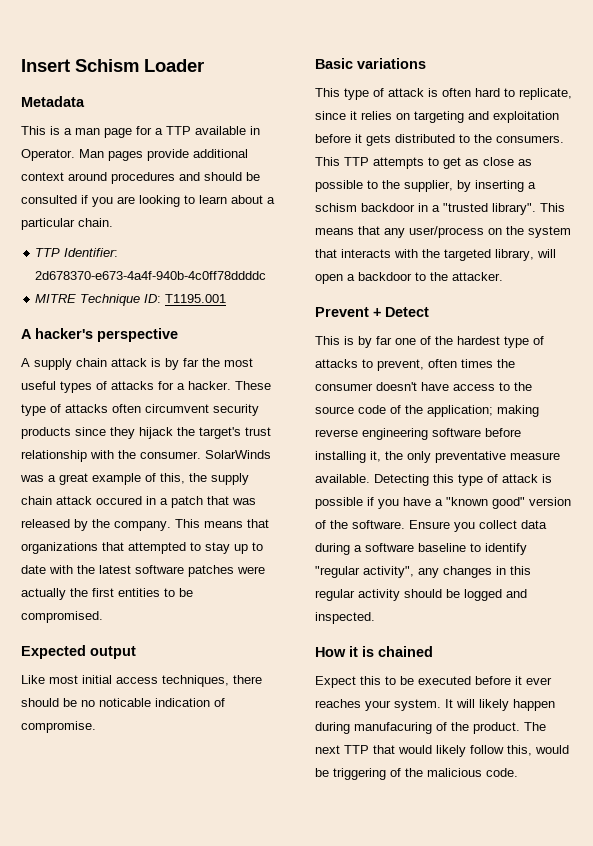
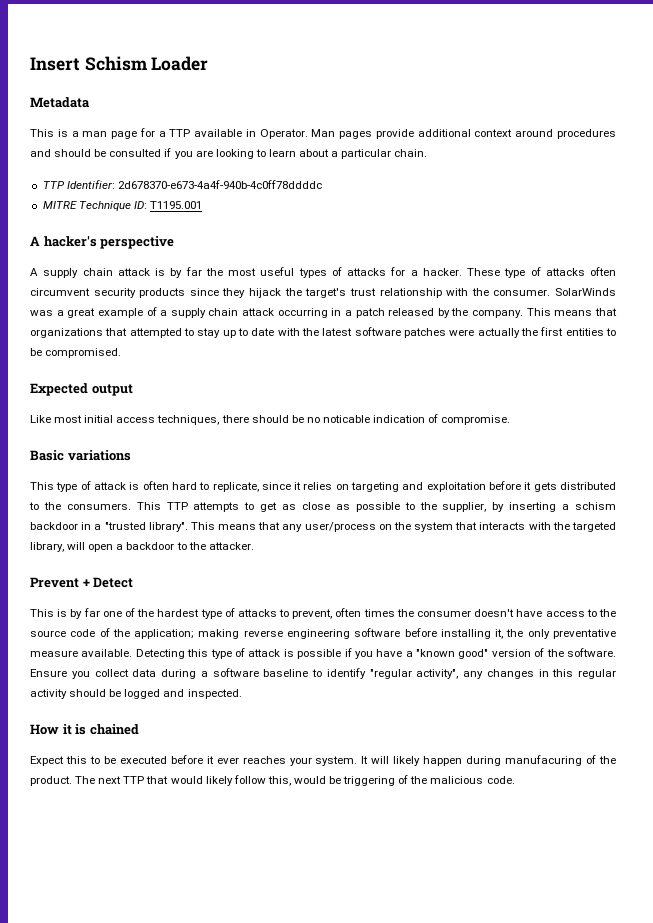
- SolarWinds was a great example of this, the supply chain attack occured in a patch that was released by the company.
+ SolarWinds was a great example of a supply chain attack occurring in a patch released by the company.

